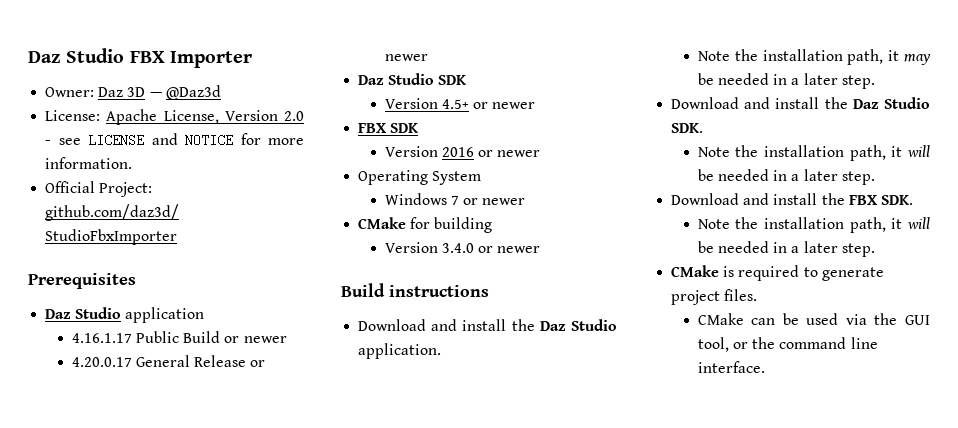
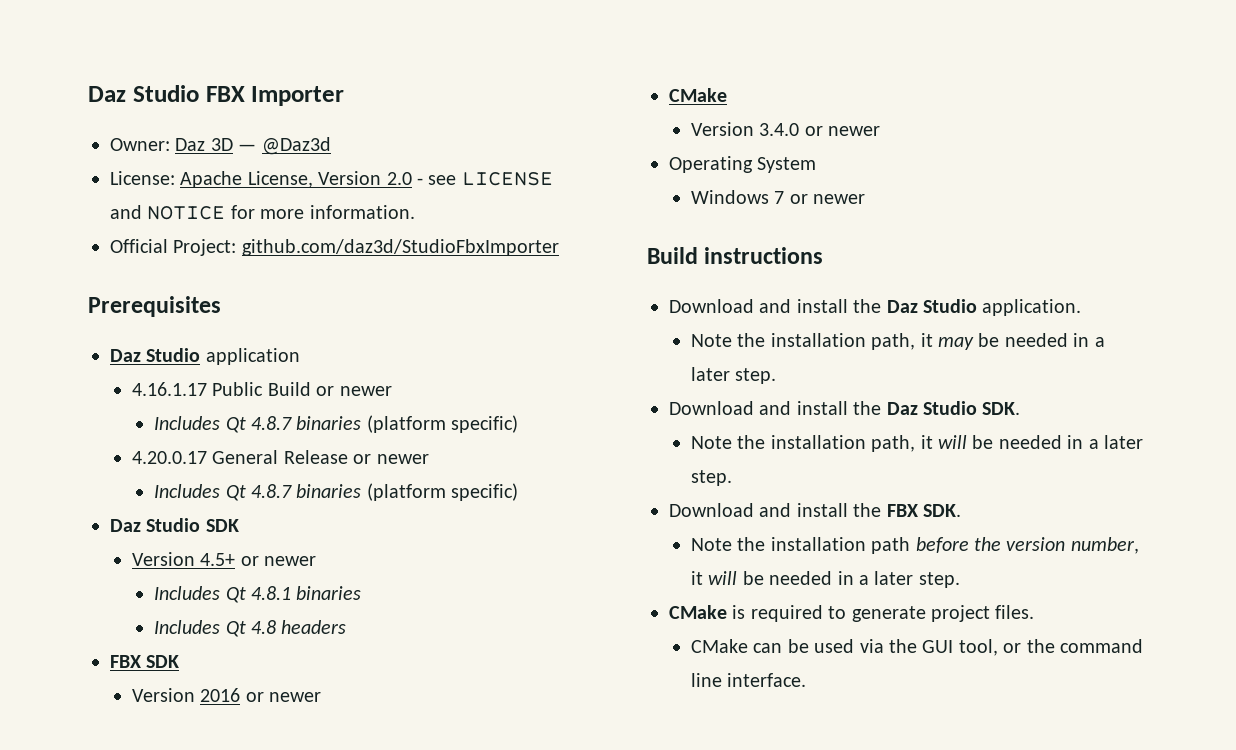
  4.16.1.17 Public Build or newer
+ Includes Qt 4.8.7 binaries (platform specific)
  4.20.0.17 General Release or newer
+ Includes Qt 4.8.7 binaries (platform specific)
+ Includes Qt 4.8.1 binaries
+ Includes Qt 4.8 headers
  Version 2016 or newer
+ CMake
+ Version 3.4.0 or newer
- CMake for building
- Version 3.4.0 or newer
  Download and install the FBX SDK.
- Note the installation path, it will be needed in a later step.
+ Note the installation path before the version number, it will be needed in a later step.

